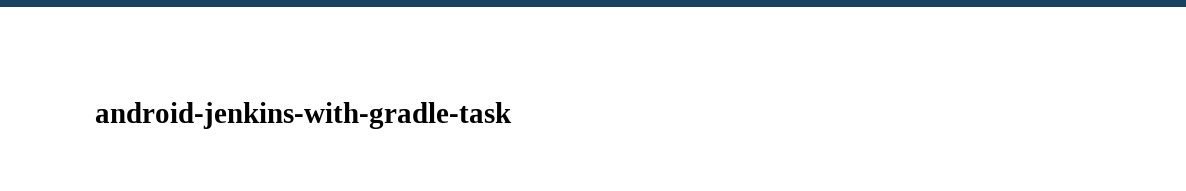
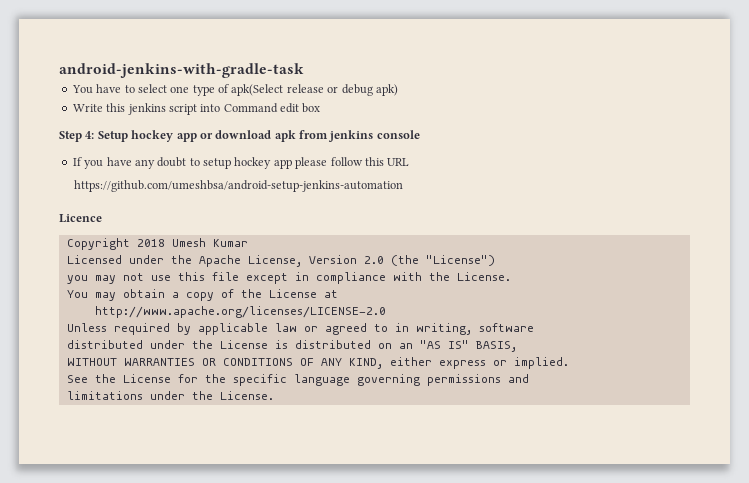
+ You have to select one type of apk(Select release or debug apk)
+ Write this jenkins script into Command edit box
+ Step 4: Setup hockey app or download apk from jenkins console
+ If you have any doubt to setup hockey app please follow this URL
+ https://github.com/umeshbsa/android-setup-jenkins-automation
+ Licence
+ Copyright 2018 Umesh Kumar
+ Licensed under the Apache License, Version 2.0 (the "License")
+ you may not use this file except in compliance with the License.
+ You may obtain a copy of the License at
+ http://www.apache.org/licenses/LICENSE-2.0
+ Unless required by applicable law or agreed to in writing, software
+ distributed under the License is distributed on an "AS IS" BASIS,
+ WITHOUT WARRANTIES OR CONDITIONS OF ANY KIND, either express or implied.
+ See the License for the specific language governing permissions and
+ limitations under the License.

